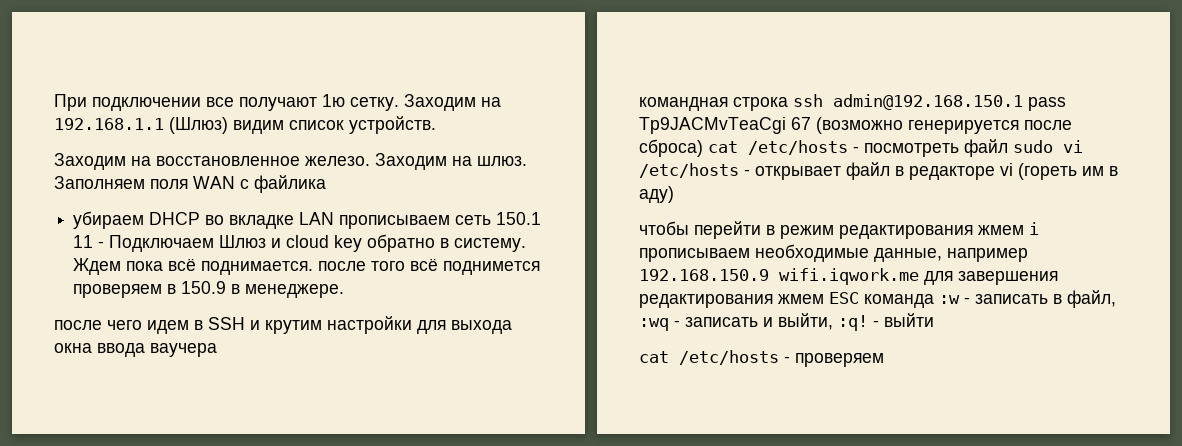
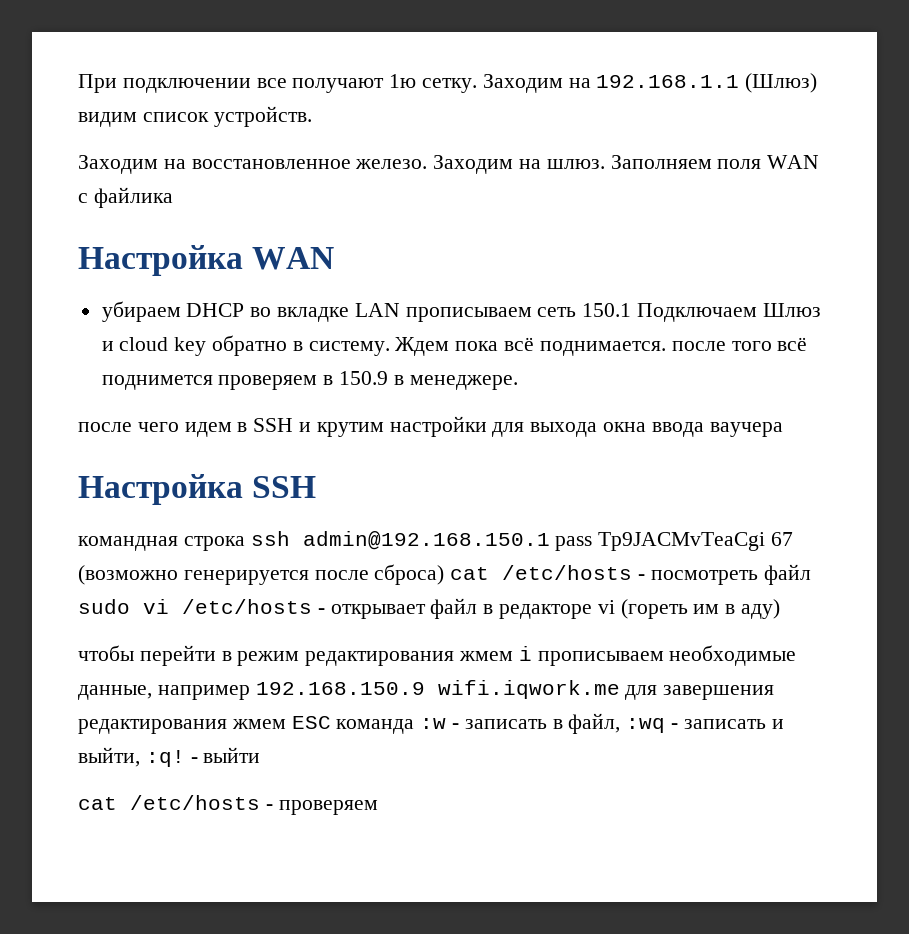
+ Настройка WAN
- убираем DHCP во вкладке LAN прописываем сеть 150.1 11 - Подключаем Шлюз и cloud key обратно в систему.
+ убираем DHCP во вкладке LAN прописываем сеть 150.1 Подключаем Шлюз и cloud key обратно в систему.
+ Настройка SSH

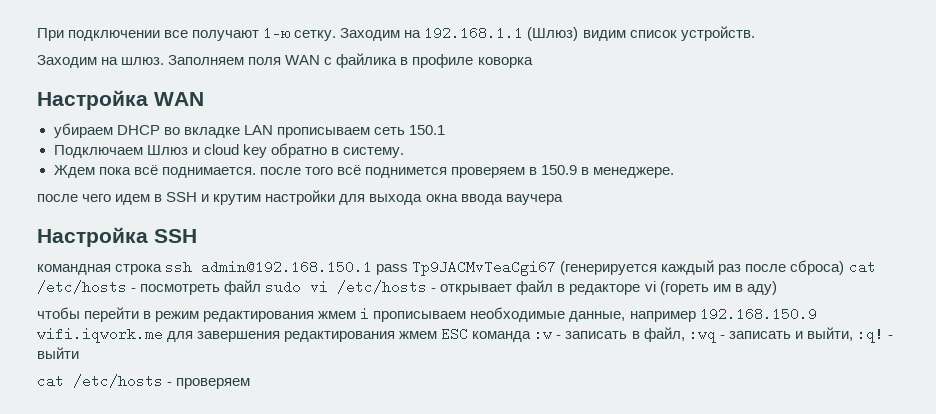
- При подключении все получают 1ю сетку.
+ При подключении все получают 1-ю сетку.
- Заходим на восстановленное железо. Заходим на шлюз.
+ Заходим на шлюз.
- Заполняем поля WAN с файлика
+ Заполняем поля WAN с файлика в профиле коворка
- убираем DHCP во вкладке LAN прописываем сеть 150.1 Подключаем Шлюз и cloud key обратно в систему. Ждем пока всё поднимается. после того всё поднимется проверяем в 150.9 в менеджере.
+ убираем DHCP во вкладке LAN прописываем сеть 150.1
+ Подключаем Шлюз и cloud key обратно в систему.
+ Ждем пока всё поднимается. после того всё поднимется проверяем в 150.9 в менеджере.
- командная строка ssh admin@192.168.150.1 pass Tp9JACMvTeaCgi 67 (возможно генерируется после сброса) cat /etc/hosts - посмотреть файл sudo vi /etc/hosts - открывает файл в редакторе vi (гореть им в аду)
+ командная строка ssh admin@192.168.150.1 pass Tp9JACMvTeaCgi67 (генерируется каждый раз после сброса) cat /etc/hosts - посмотреть файл sudo vi /etc/hosts - открывает файл в редакторе vi (гореть им в аду)

